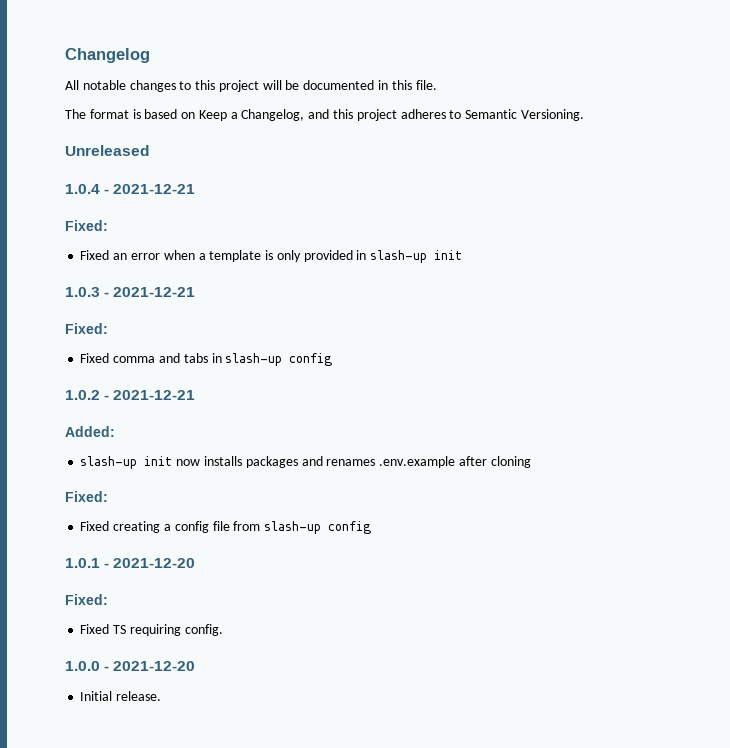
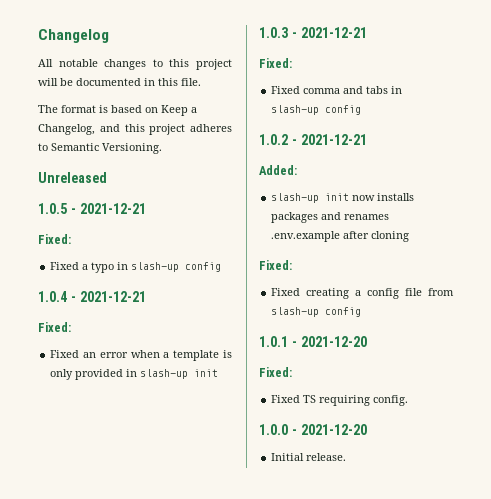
+ 1.0.5 - 2021-12-21
+ Fixed:
+ Fixed a typo in slash-up config

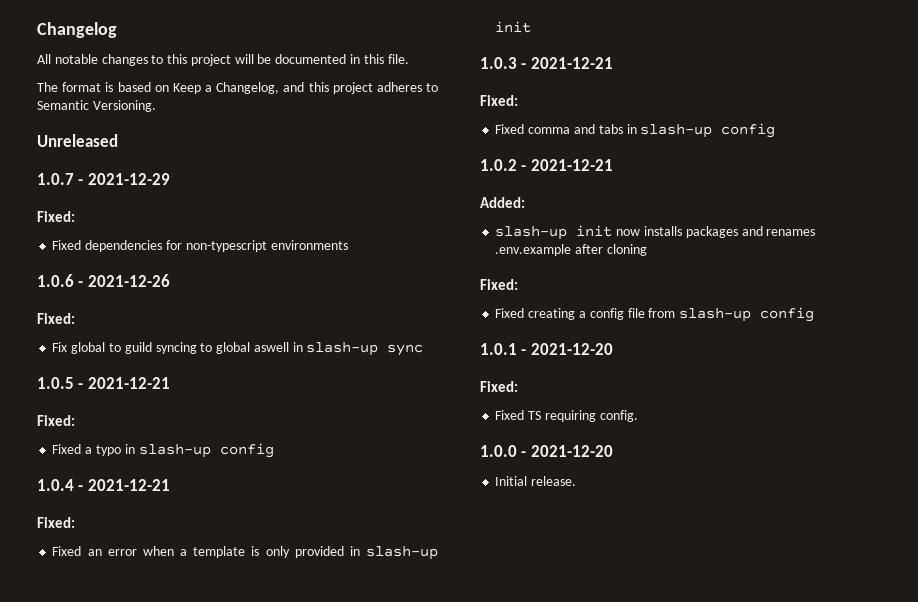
+ 1.0.7 - 2021-12-29
+ Fixed:
+ Fixed dependencies for non-typescript environments
+ 1.0.6 - 2021-12-26
+ Fixed:
+ Fix global to guild syncing to global aswell in slash-up sync

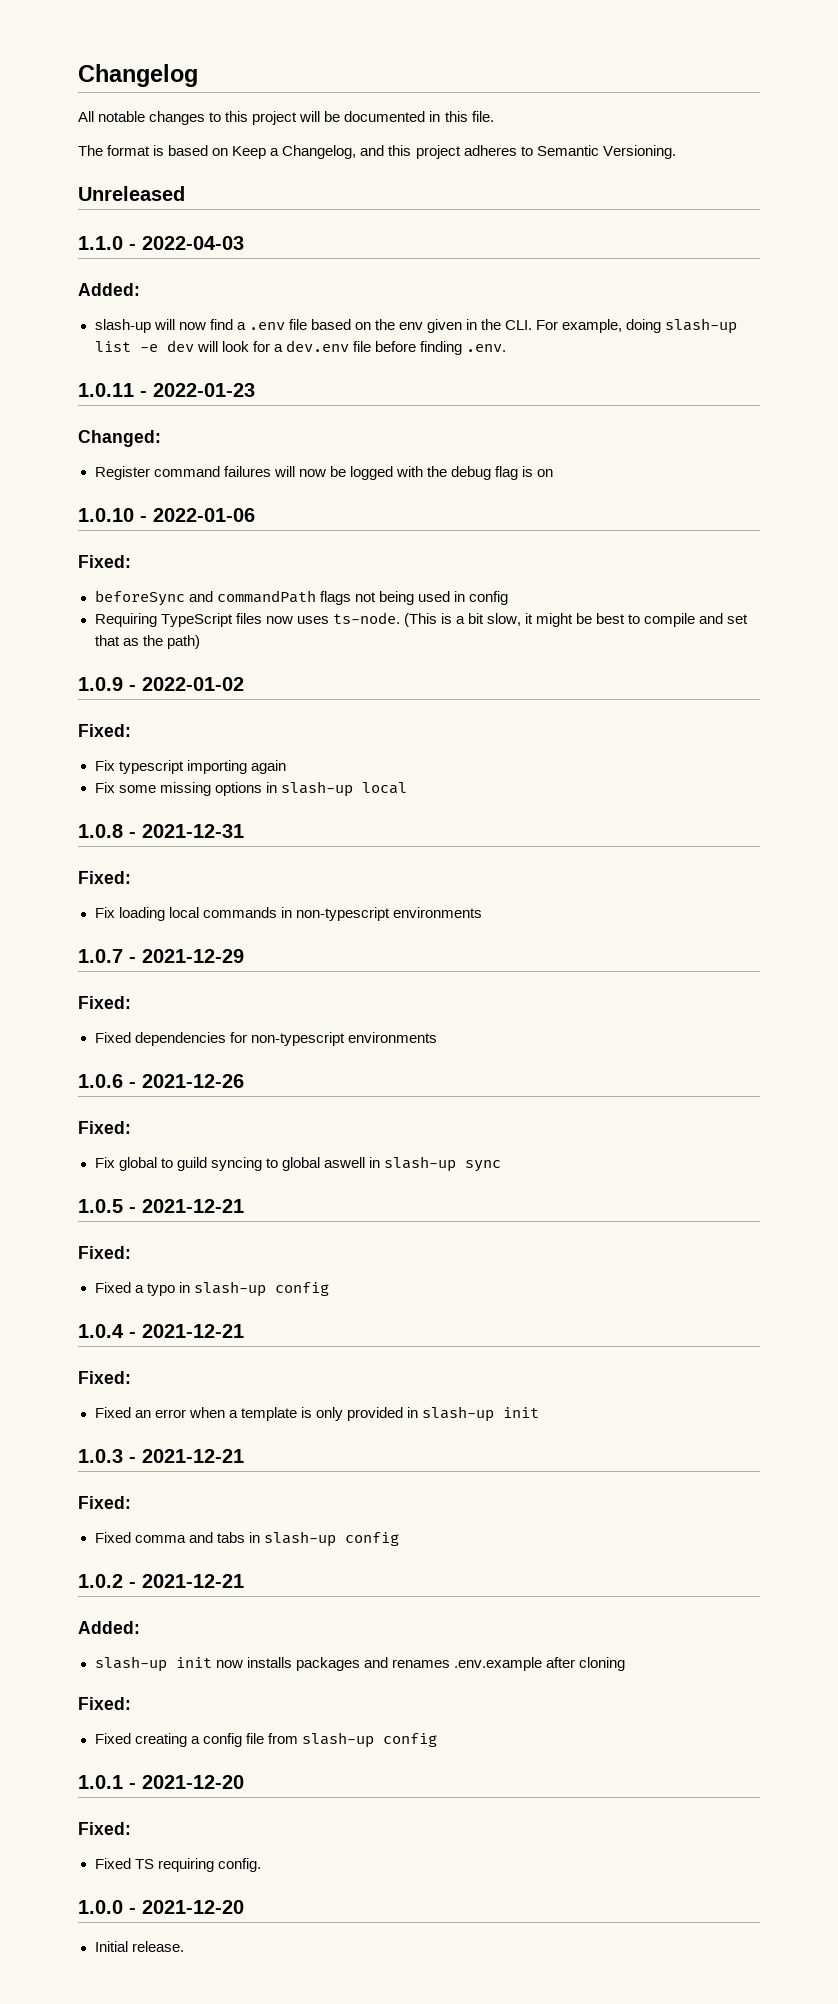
+ 1.1.0 - 2022-04-03
+ Added:
+ slash-up will now find a .env file based on the env given in the CLI. For example, doing slash-up list -e dev will look for a dev.env file before finding .env.
+ 1.0.11 - 2022-01-23
+ Changed:
+ Register command failures will now be logged with the debug flag is on
+ 1.0.10 - 2022-01-06
+ Fixed:
+ beforeSync and commandPath flags not being used in config
+ Requiring TypeScript files now uses ts-node. (This is a bit slow, it might be best to compile and set that as the path)
+ 1.0.9 - 2022-01-02
+ Fixed:
+ Fix typescript importing again
+ Fix some missing options in slash-up local
+ 1.0.8 - 2021-12-31
+ Fixed:
+ Fix loading local commands in non-typescript environments

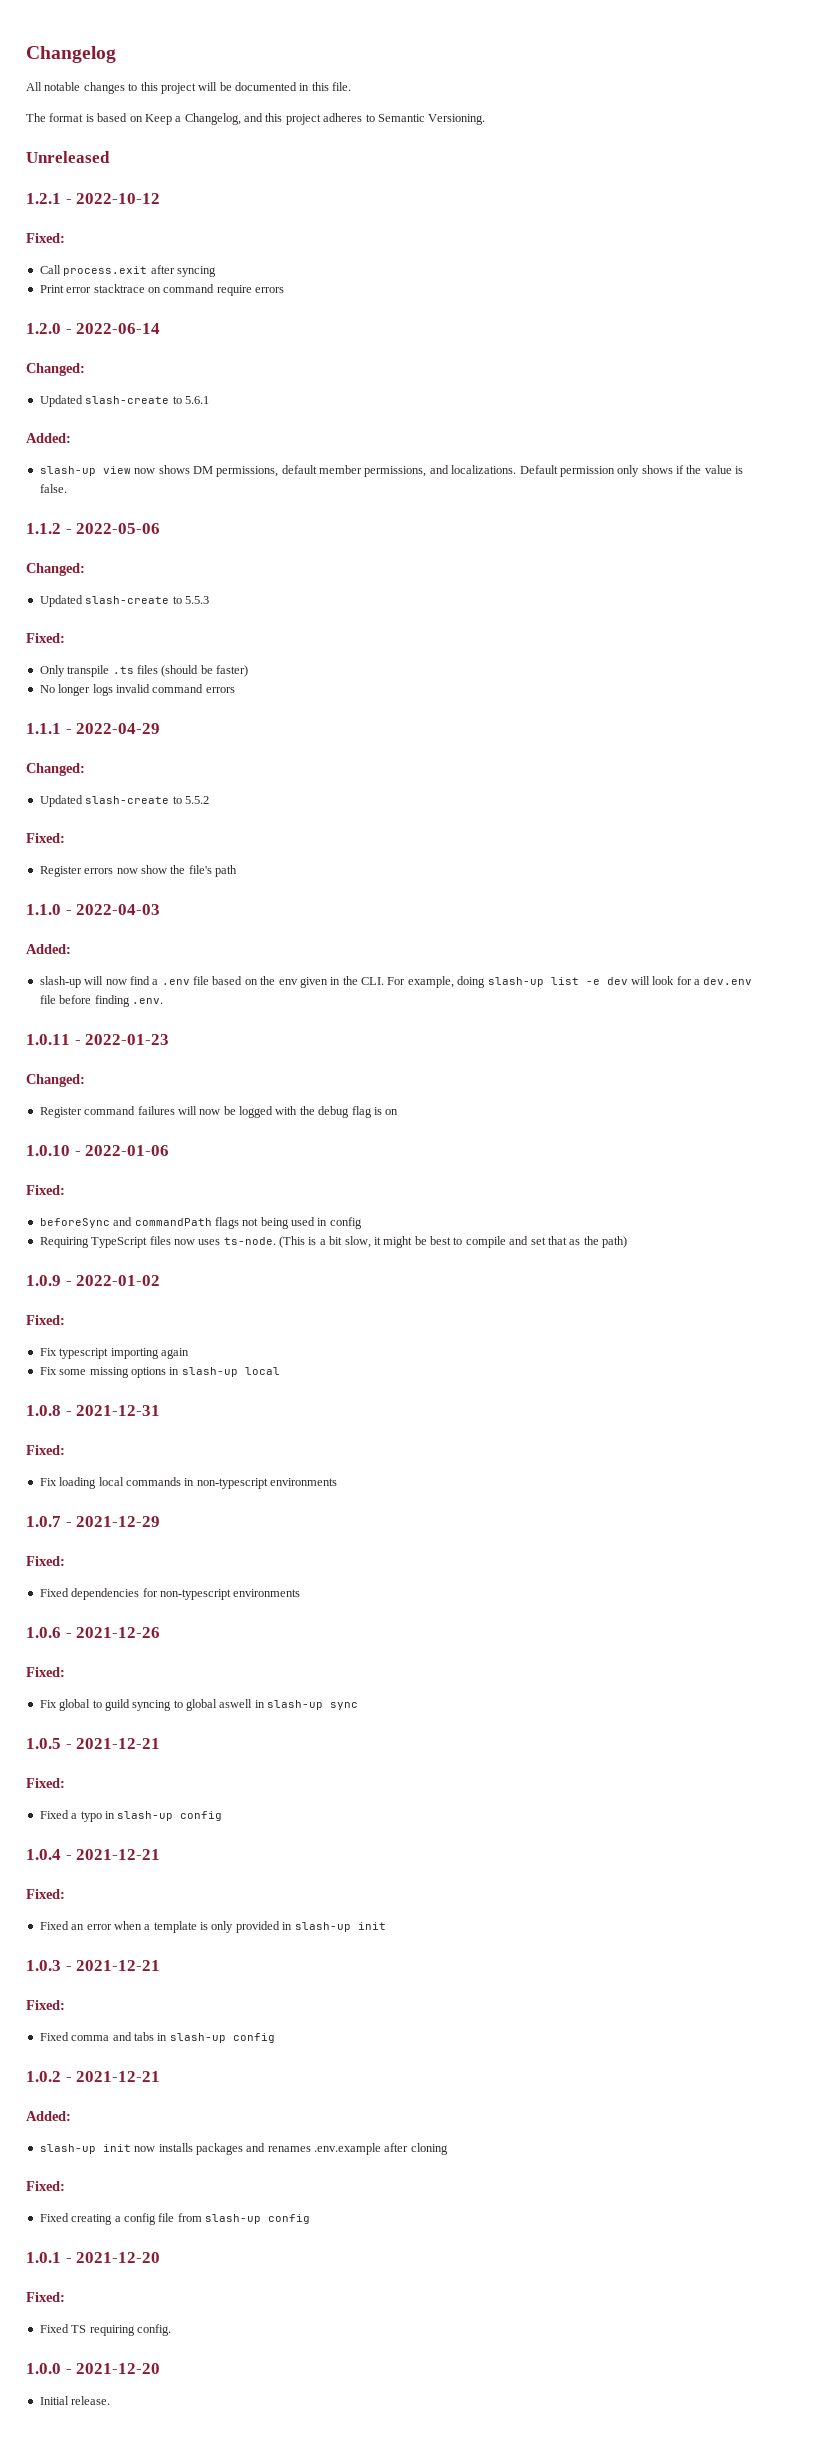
+ 1.2.1 - 2022-10-12
+ Fixed:
+ Call process.exit after syncing
+ Print error stacktrace on command require errors
+ 1.2.0 - 2022-06-14
+ Changed:
+ Updated slash-create to 5.6.1
+ Added:
+ slash-up view now shows DM permissions, default member permissions, and localizations. Default permission only shows if the value is false.
+ 1.1.2 - 2022-05-06
+ Changed:
+ Updated slash-create to 5.5.3
+ Fixed:
+ Only transpile .ts files (should be faster)
+ No longer logs invalid command errors
+ 1.1.1 - 2022-04-29
+ Changed:
+ Updated slash-create to 5.5.2
+ Fixed:
+ Register errors now show the file's path

